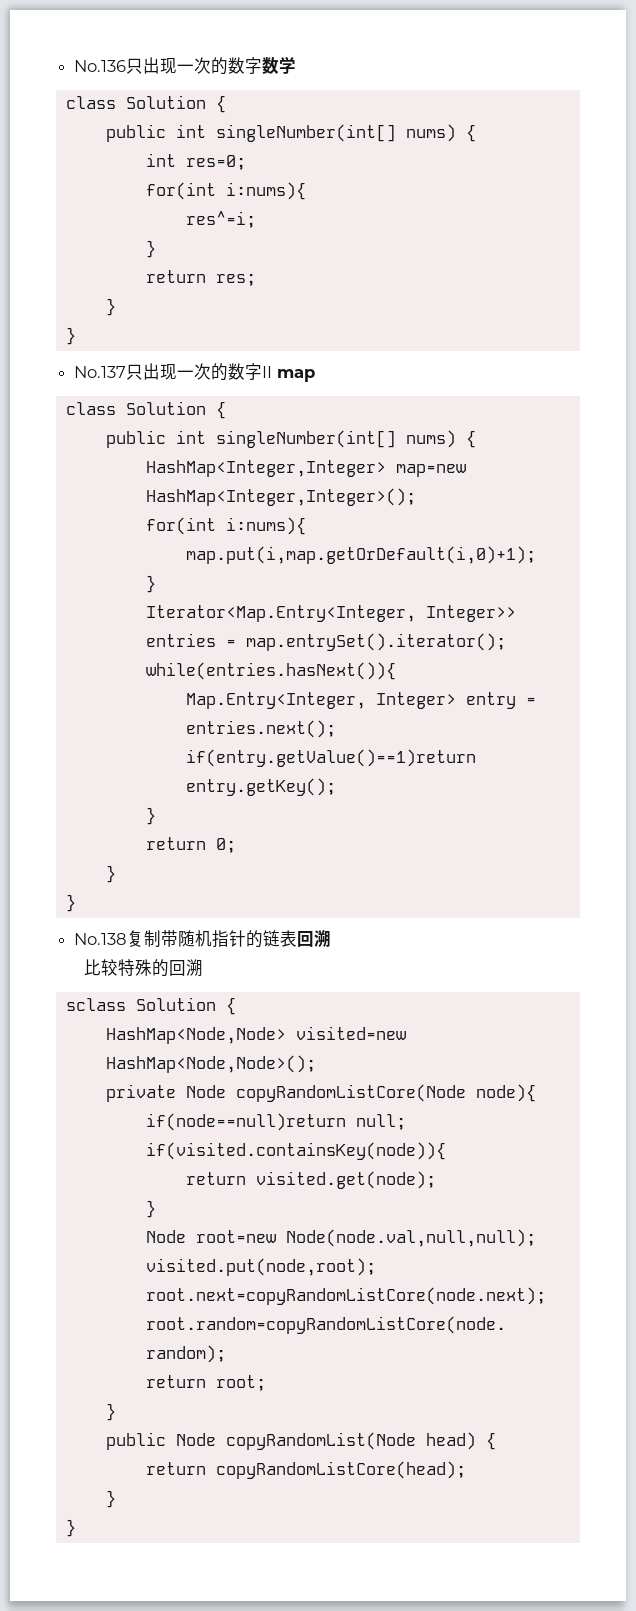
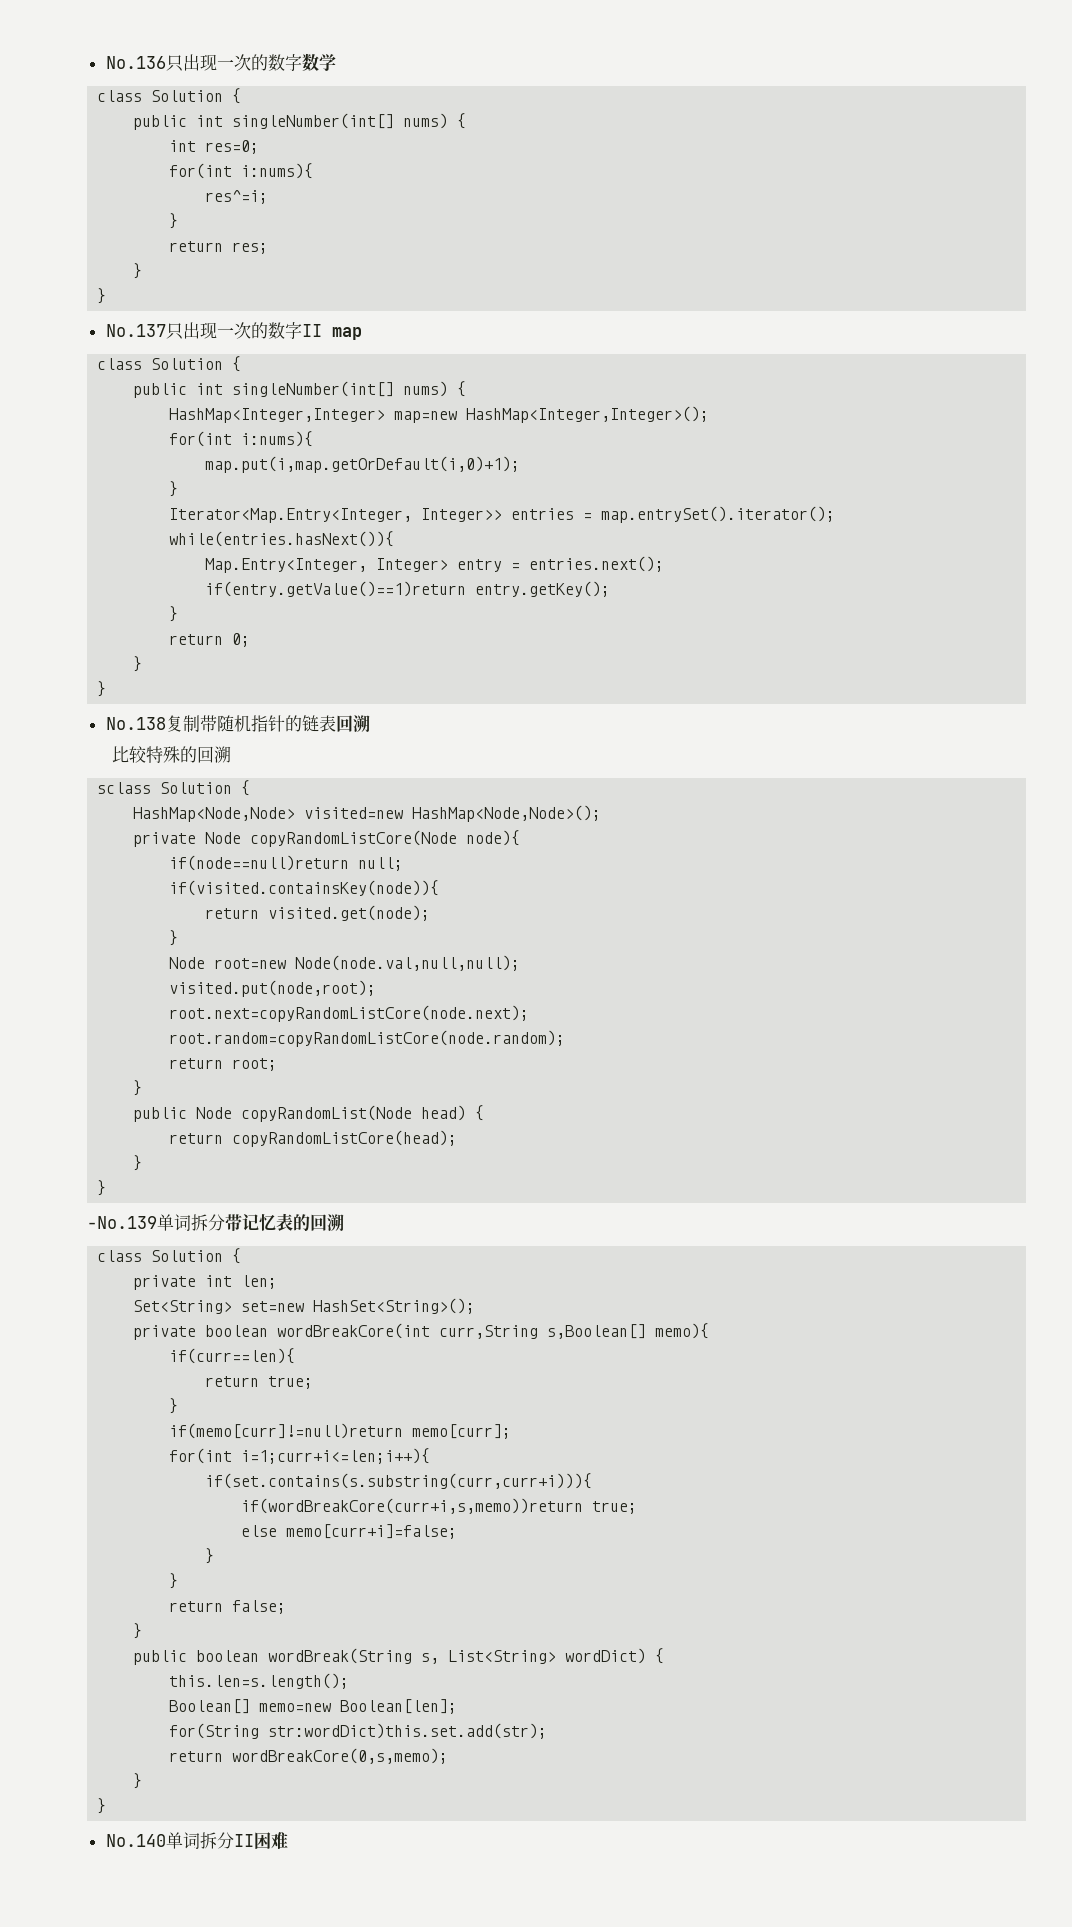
+ -No.139单词拆分带记忆表的回溯
+ class Solution {
+ private int len;
+ Set<String> set=new HashSet<String>();
+ private boolean wordBreakCore(int curr,String s,Boolean[] memo){
+ if(curr==len){
+ return true;
+ }
+ if(memo[curr]!=null)return memo[curr];
+ for(int i=1;curr+i<=len;i++){
+ if(set.contains(s.substring(curr,curr+i))){
+ if(wordBreakCore(curr+i,s,memo))return true;
+ else memo[curr+i]=false;
+ }
+ }
+ return false;
+ }
+ public boolean wordBreak(String s, List<String> wordDict) {
+ this.len=s.length();
+ Boolean[] memo=new Boolean[len];
+ for(String str:wordDict)this.set.add(str);
+ return wordBreakCore(0,s,memo);
+ }
+ }
+ No.140单词拆分II困难

